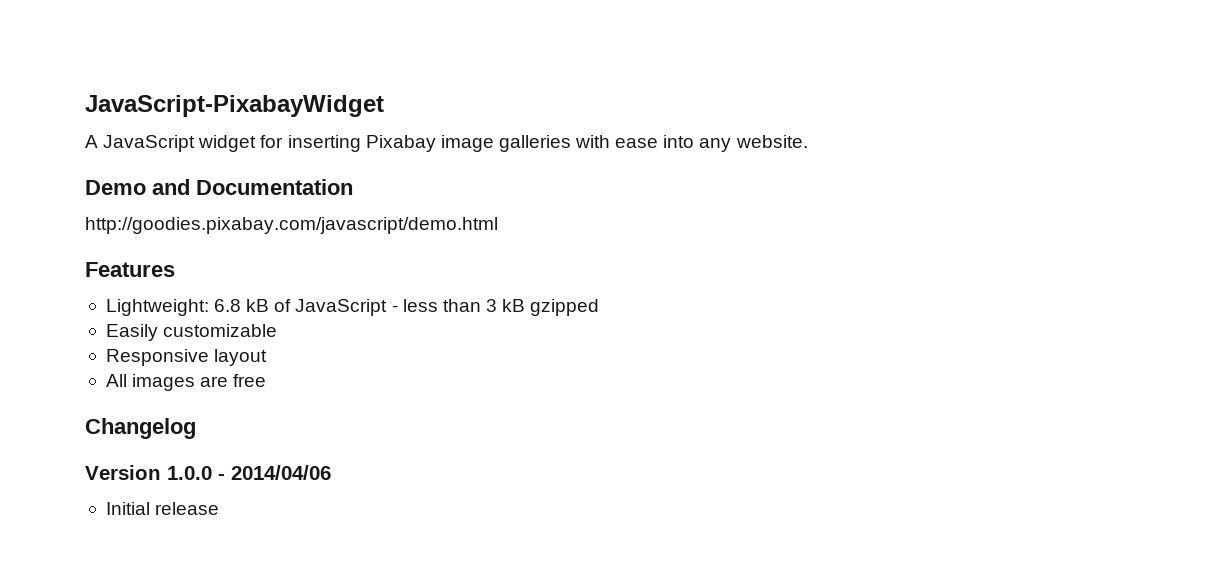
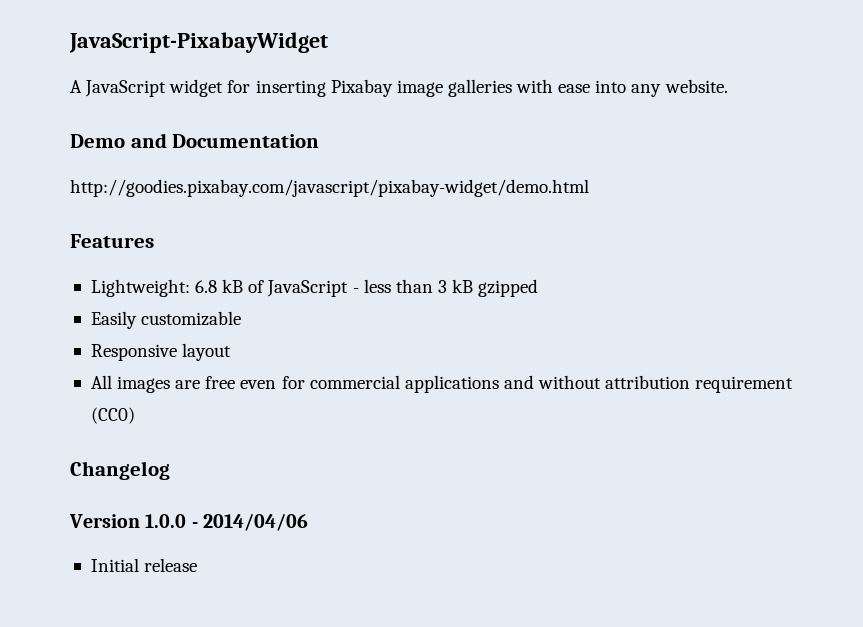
- http://goodies.pixabay.com/javascript/demo.html
+ http://goodies.pixabay.com/javascript/pixabay-widget/demo.html
- All images are free
+ All images are free even for commercial applications and without attribution requirement (CC0)

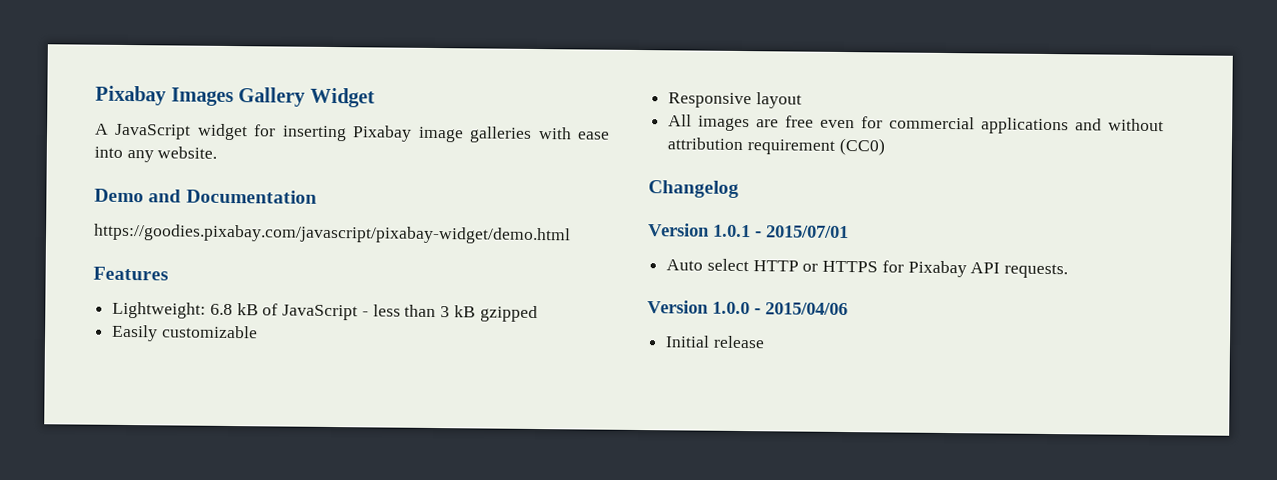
- JavaScript-PixabayWidget
+ Pixabay Images Gallery Widget
- http://goodies.pixabay.com/javascript/pixabay-widget/demo.html
+ https://goodies.pixabay.com/javascript/pixabay-widget/demo.html
+ Version 1.0.1 - 2015/07/01
+ Auto select HTTP or HTTPS for Pixabay API requests.
- Version 1.0.0 - 2014/04/06
+ Version 1.0.0 - 2015/04/06

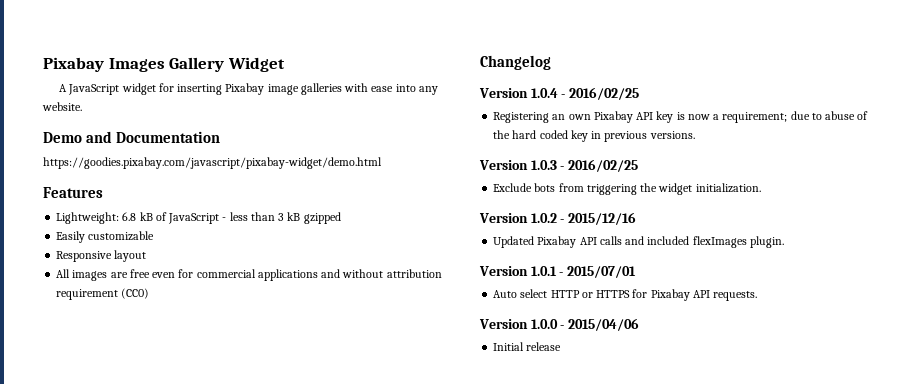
+ Version 1.0.4 - 2016/02/25
+ Registering an own Pixabay API key is now a requirement; due to abuse of the hard coded key in previous versions.
+ Version 1.0.3 - 2016/02/25
+ Exclude bots from triggering the widget initialization.
+ Version 1.0.2 - 2015/12/16
+ Updated Pixabay API calls and included flexImages plugin.

